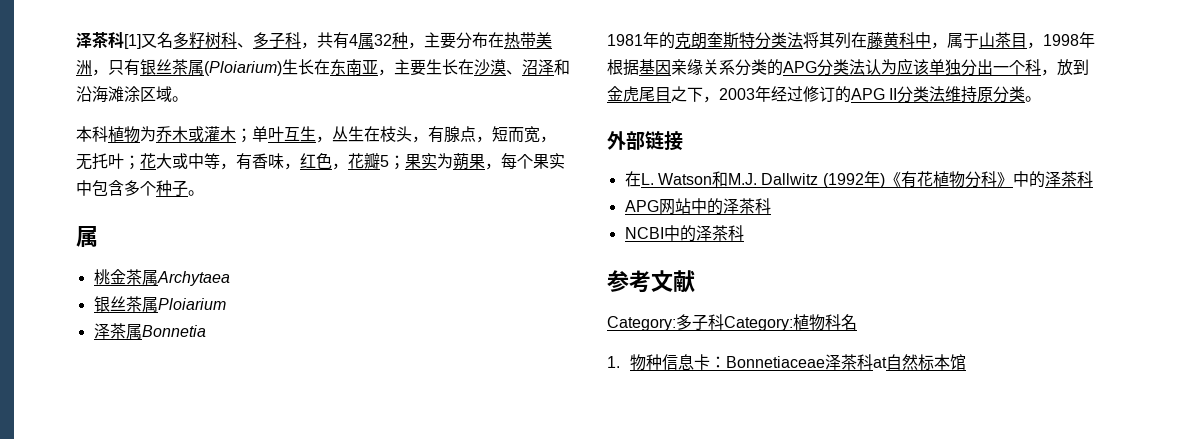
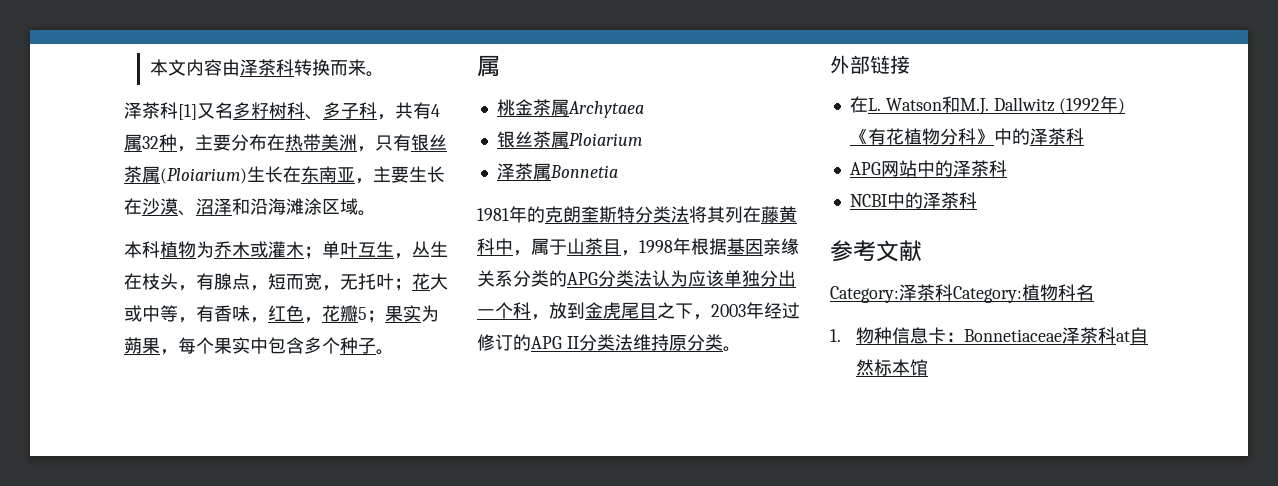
+ 本文内容由泽茶科转换而来。
- Category:多子科Category:植物科名
+ Category:泽茶科Category:植物科名

